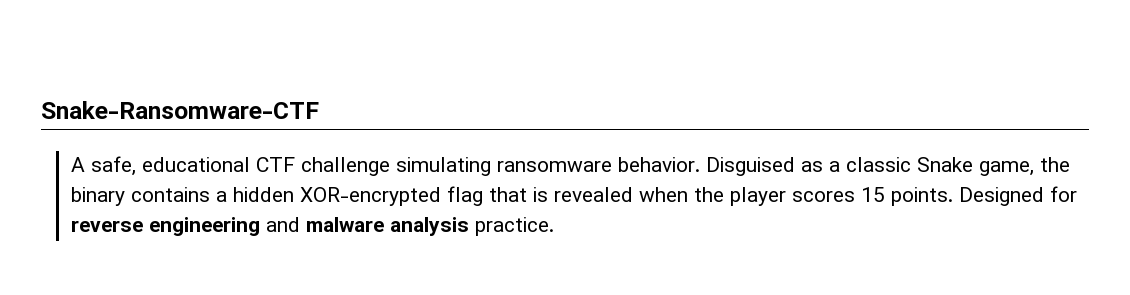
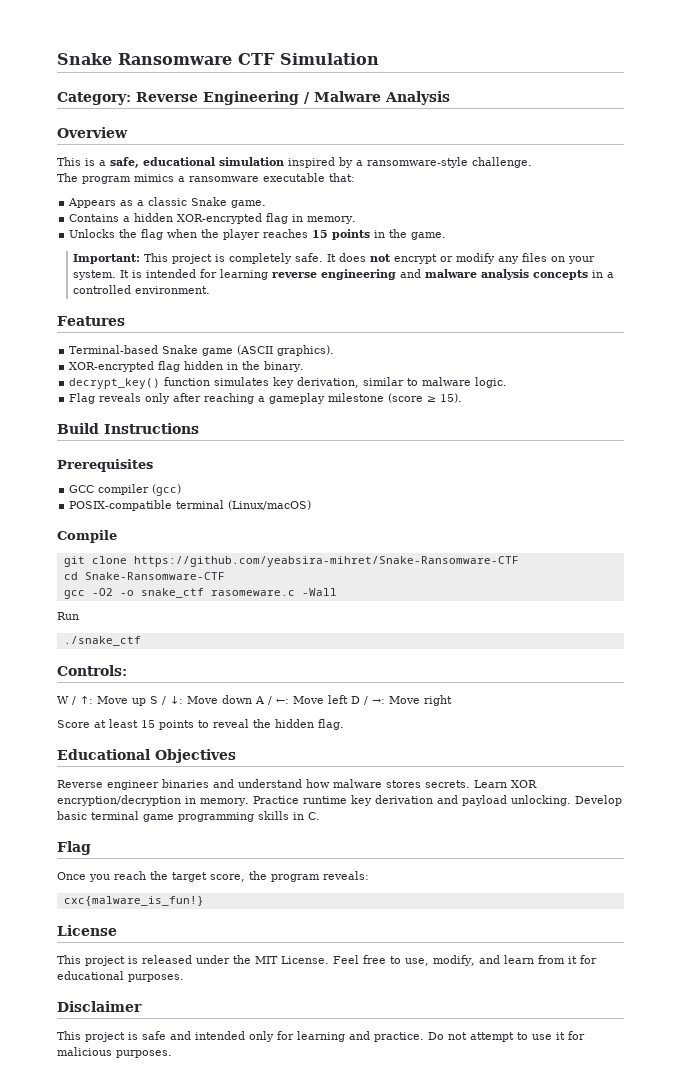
- Snake-Ransomware-CTF
- A safe, educational CTF challenge simulating ransomware behavior. Disguised as a classic Snake game, the binary contains a hidden XOR-encrypted flag that is revealed when the player scores 15 points. Designed for reverse engineering and malware analysis practice.
+ Snake Ransomware CTF Simulation
+ Category: Reverse Engineering / Malware Analysis
+ Overview
+ This is a safe, educational simulation inspired by a ransomware-style challenge.
+ The program mimics a ransomware executable that:
+ Appears as a classic Snake game.
+ Contains a hidden XOR-encrypted flag in memory.
+ Unlocks the flag when the player reaches 15 points in the game.
+ Important: This project is completely safe. It does not encrypt or modify any files on your system. It is intended for learning reverse engineering and malware analysis concepts in a controlled environment.
+ Features
+ Terminal-based Snake game (ASCII graphics).
+ XOR-encrypted flag hidden in the binary.
+ decrypt_key() function simulates key derivation, similar to malware logic.
+ Flag reveals only after reaching a gameplay milestone (score ≥ 15).
+ Build Instructions
+ Prerequisites
+ GCC compiler (gcc)
+ POSIX-compatible terminal (Linux/macOS)
+ Compile
+ git clone https://github.com/yeabsira-mihret/Snake-Ransomware-CTF
+ cd Snake-Ransomware-CTF
+ gcc -O2 -o snake_ctf rasomeware.c -Wall
+ Run
+ ./snake_ctf
+ Controls:
+ W / ↑: Move up S / ↓: Move down A / ←: Move left D / →: Move right
+ Score at least 15 points to reveal the hidden flag.
+ Educational Objectives
+ Reverse engineer binaries and understand how malware stores secrets. Learn XOR encryption/decryption in memory. Practice runtime key derivation and payload unlocking. Develop basic terminal game programming skills in C.
+ Flag
+ Once you reach the target score, the program reveals:
+ cxc{malware_is_fun!}
+ License
+ This project is released under the MIT License. Feel free to use, modify, and learn from it for educational purposes.
+ Disclaimer
+ This project is safe and intended only for learning and practice. Do not attempt to use it for malicious purposes.

